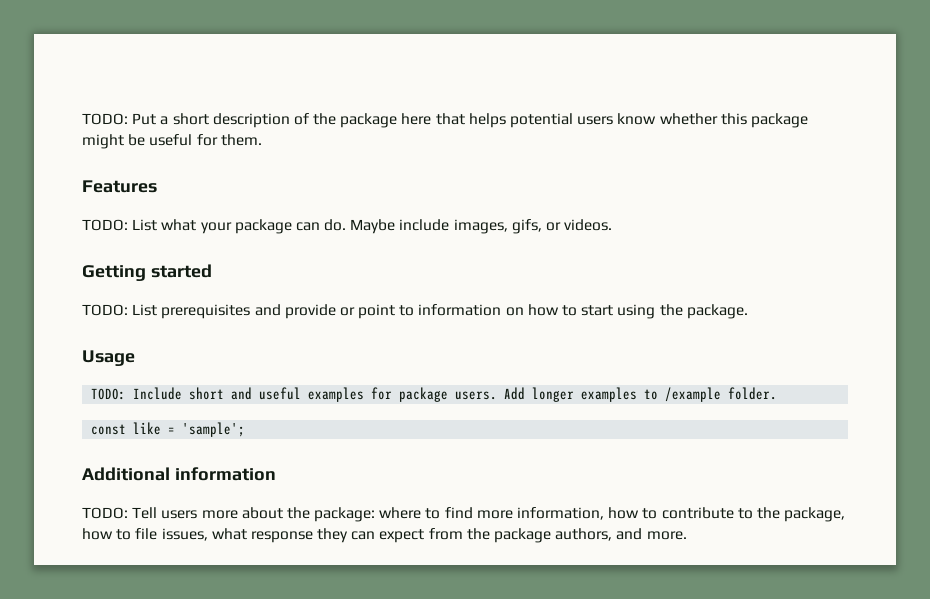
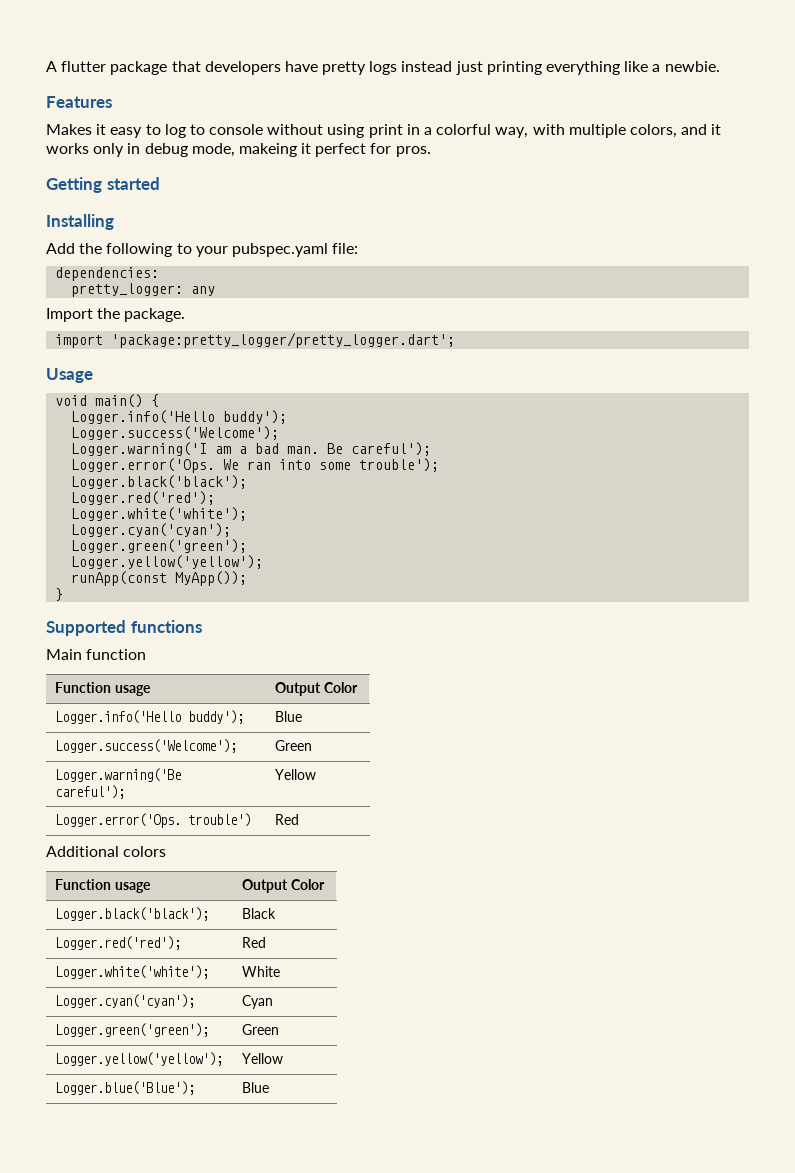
- TODO: Put a short description of the package here that helps potential users know whether this package might be useful for them.
+ A flutter package that developers have pretty logs instead just printing everything like a newbie.
  Features
- TODO: List what your package can do. Maybe include images, gifs, or videos.
+ Makes it easy to log to console without using print in a colorful way, with multiple colors, and it works only in debug mode, makeing it perfect for pros.
  Getting started
- TODO: List prerequisites and provide or point to information on how to start using the package.
+ Installing
+ Add the following to your pubspec.yaml file:
+ dependencies:
+ pretty_logger: any
+ Import the package.
+ import 'package:pretty_logger/pretty_logger.dart';
- TODO: Include short and useful examples for package users. Add longer examples to /example folder.
- const like = 'sample';
- Additional information
- TODO: Tell users more about the package: where to find more information, how to contribute to the package, how to file issues, what response they can expect from the package authors, and more.
+ void main() {
+ Logger.info('Hello buddy');
+ Logger.success('Welcome');
+ Logger.warning('I am a bad man. Be careful');
+ Logger.error('Ops. We ran into some trouble');
+ Logger.black('black');
+ Logger.red('red');
+ Logger.white('white');
+ Logger.cyan('cyan');
+ Logger.green('green');
+ Logger.yellow('yellow');
+ runApp(const MyApp());
+ }
+ Supported functions
+ Main function
+ Function usage | Output Color
+ Logger.info('Hello buddy'); | Blue
+ Logger.success('Welcome'); | Green
+ Logger.warning('Be careful'); | Yellow
+ Logger.error('Ops. trouble') | Red
+ Additional colors
+ Function usage | Output Color
+ Logger.black('black'); | Black
+ Logger.red('red'); | Red
+ Logger.white('white'); | White
+ Logger.cyan('cyan'); | Cyan
+ Logger.green('green'); | Green
+ Logger.yellow('yellow'); | Yellow
+ Logger.blue('Blue'); | Blue

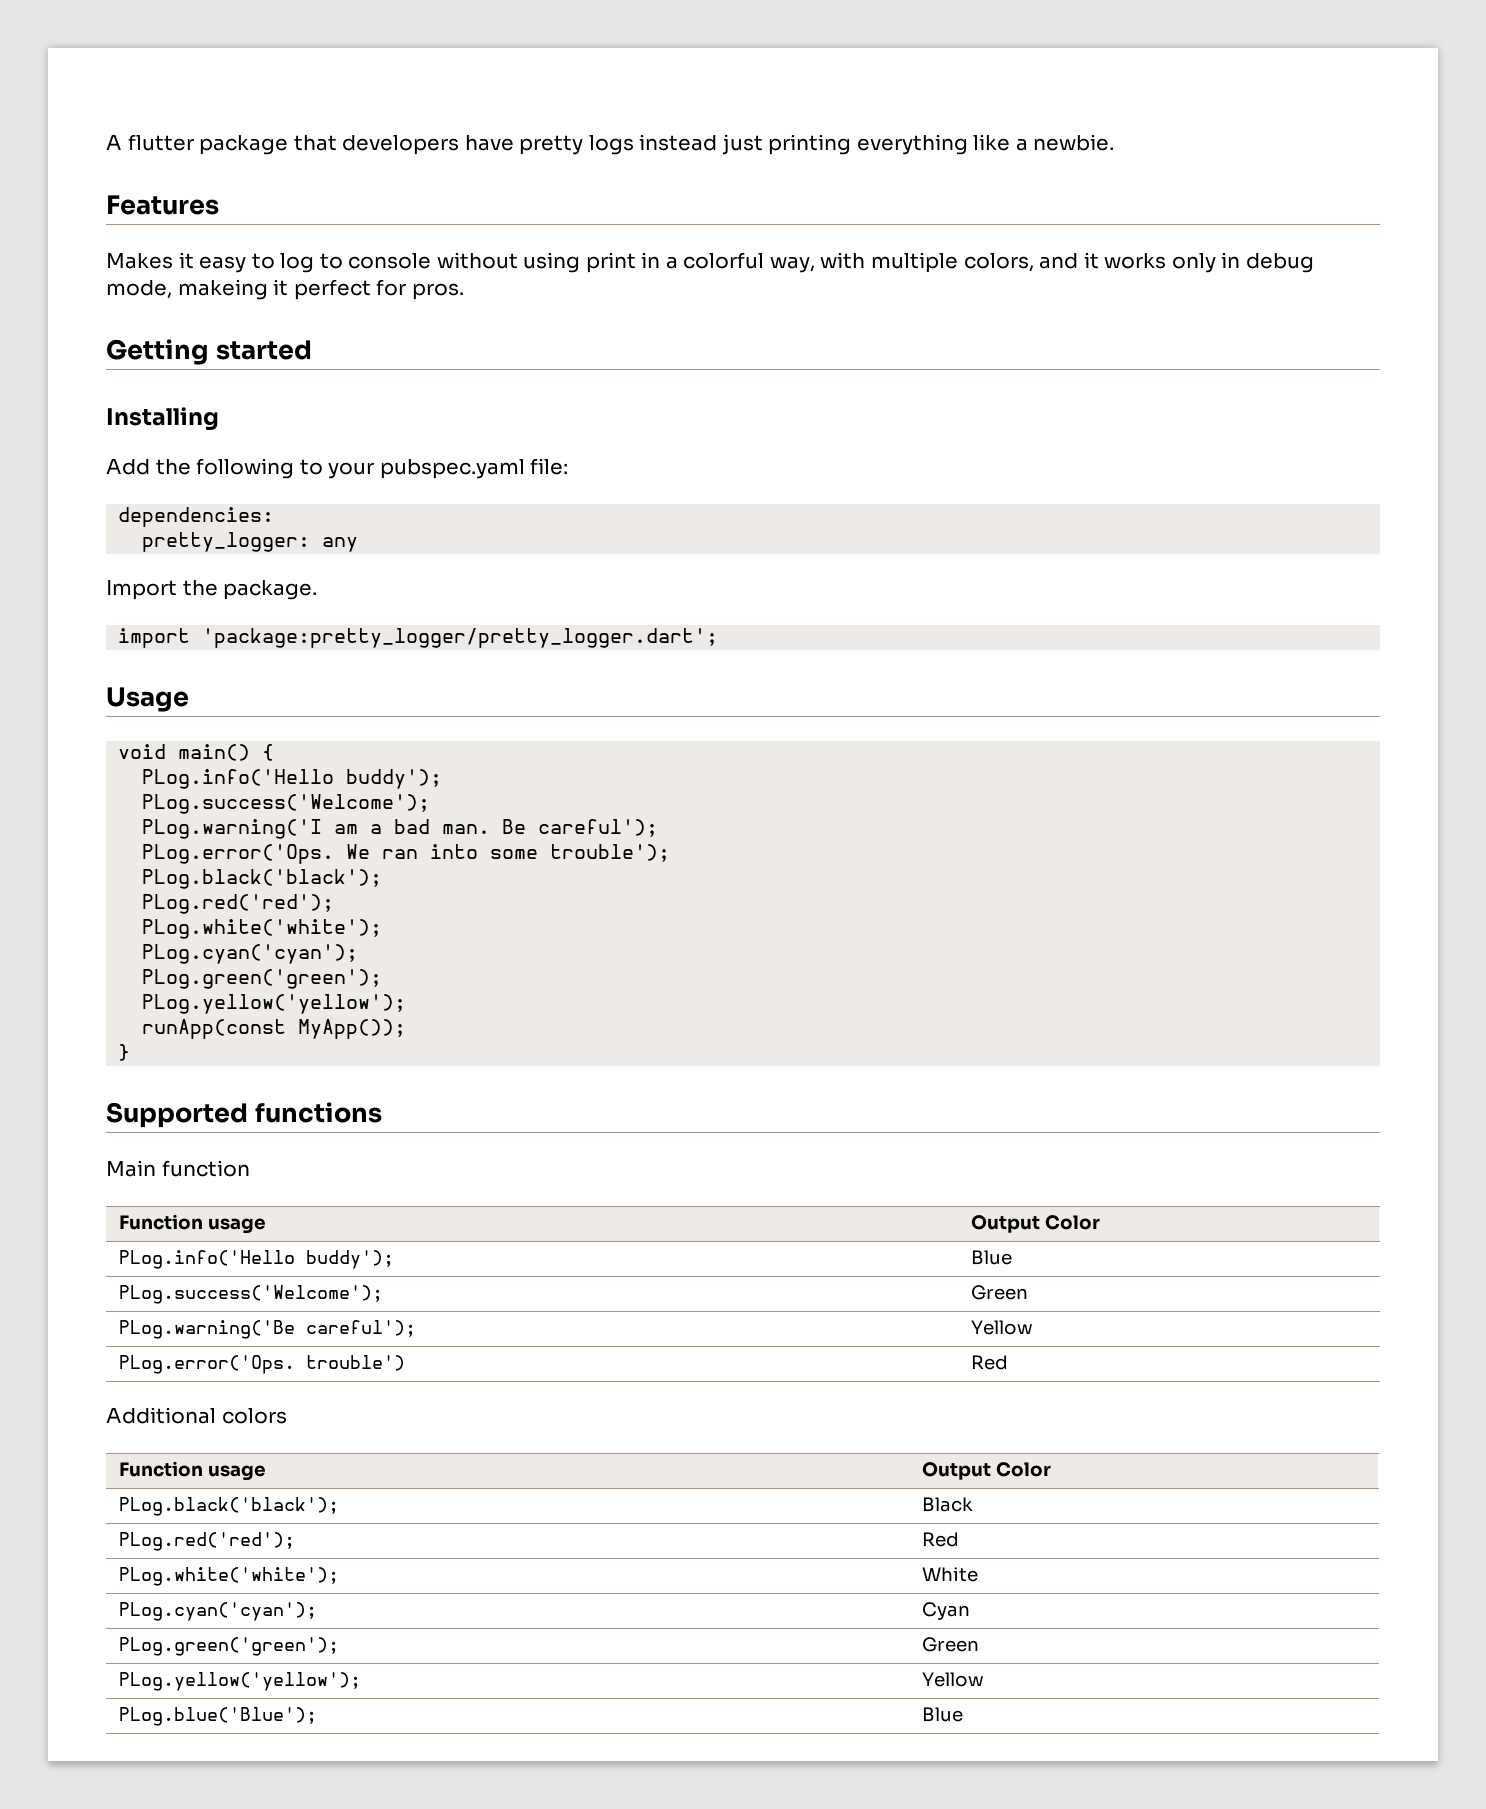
  void main() {
- Logger.info('Hello buddy');
- Logger.success('Welcome');
- Logger.warning('I am a bad man.
+ PLog.info('Hello buddy');
+ PLog.success('Welcome');
+ PLog.warning('I am a bad man.
- Logger.error('Ops. We ran into some trouble');
- Logger.black('black');
- Logger.red('red');
- Logger.white('white');
- Logger.cyan('cyan');
- Logger.green('green');
- Logger.yellow('yellow');
+ PLog.error('Ops. We ran into some trouble');
+ PLog.black('black');
+ PLog.red('red');
+ PLog.white('white');
+ PLog.cyan('cyan');
+ PLog.green('green');
+ PLog.yellow('yellow');
- Logger.info('Hello buddy'); | Blue
+ PLog.info('Hello buddy'); | Blue
- Logger.success('Welcome'); | Green
- Logger.warning('Be careful'); | Yellow
+ PLog.success('Welcome'); | Green
+ PLog.warning('Be careful'); | Yellow
- Logger.error('Ops. trouble') | Red
+ PLog.error('Ops. trouble') | Red
- Logger.black('black'); | Black
+ PLog.black('black'); | Black
- Logger.red('red'); | Red
- Logger.white('white'); | White
+ PLog.red('red'); | Red
+ PLog.white('white'); | White
- Logger.cyan('cyan'); | Cyan
+ PLog.cyan('cyan'); | Cyan
- Logger.green('green'); | Green
- Logger.yellow('yellow'); | Yellow
- Logger.blue('Blue'); | Blue
+ PLog.green('green'); | Green
+ PLog.yellow('yellow'); | Yellow
+ PLog.blue('Blue'); | Blue

